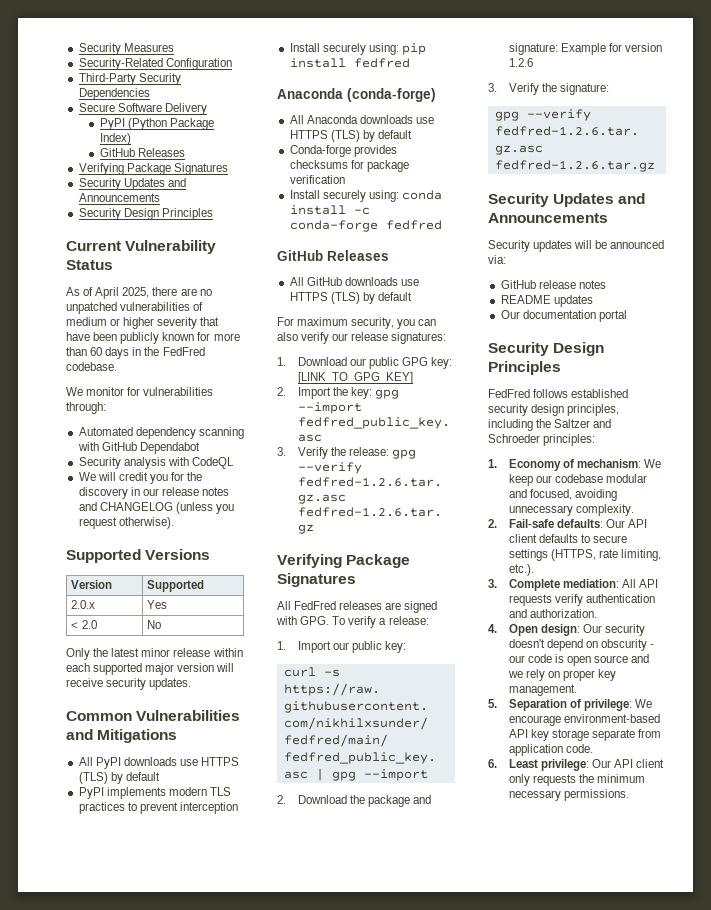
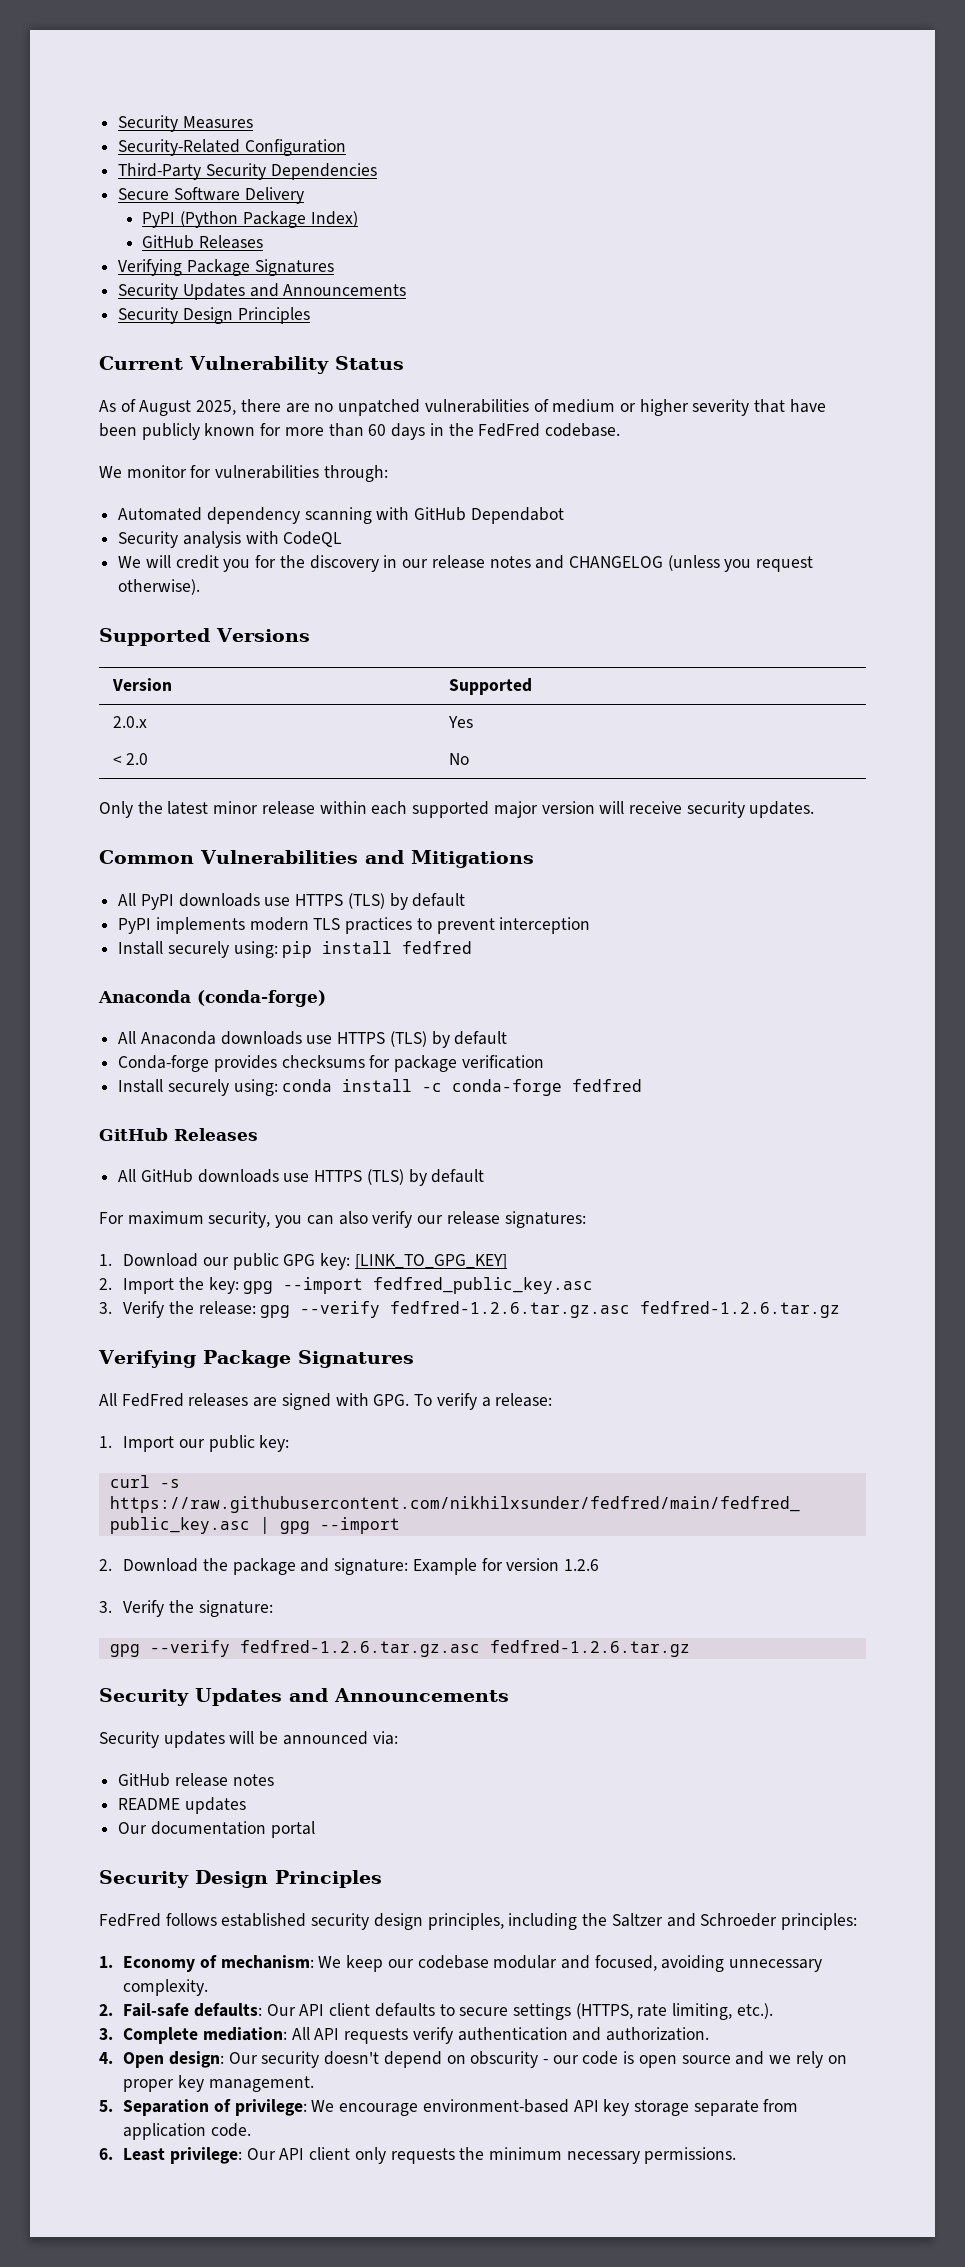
- As of April 2025, there are no unpatched vulnerabilities of medium or higher severity that have been publicly known for more than 60 days in the FedFred codebase.
+ As of August 2025, there are no unpatched vulnerabilities of medium or higher severity that have been publicly known for more than 60 days in the FedFred codebase.

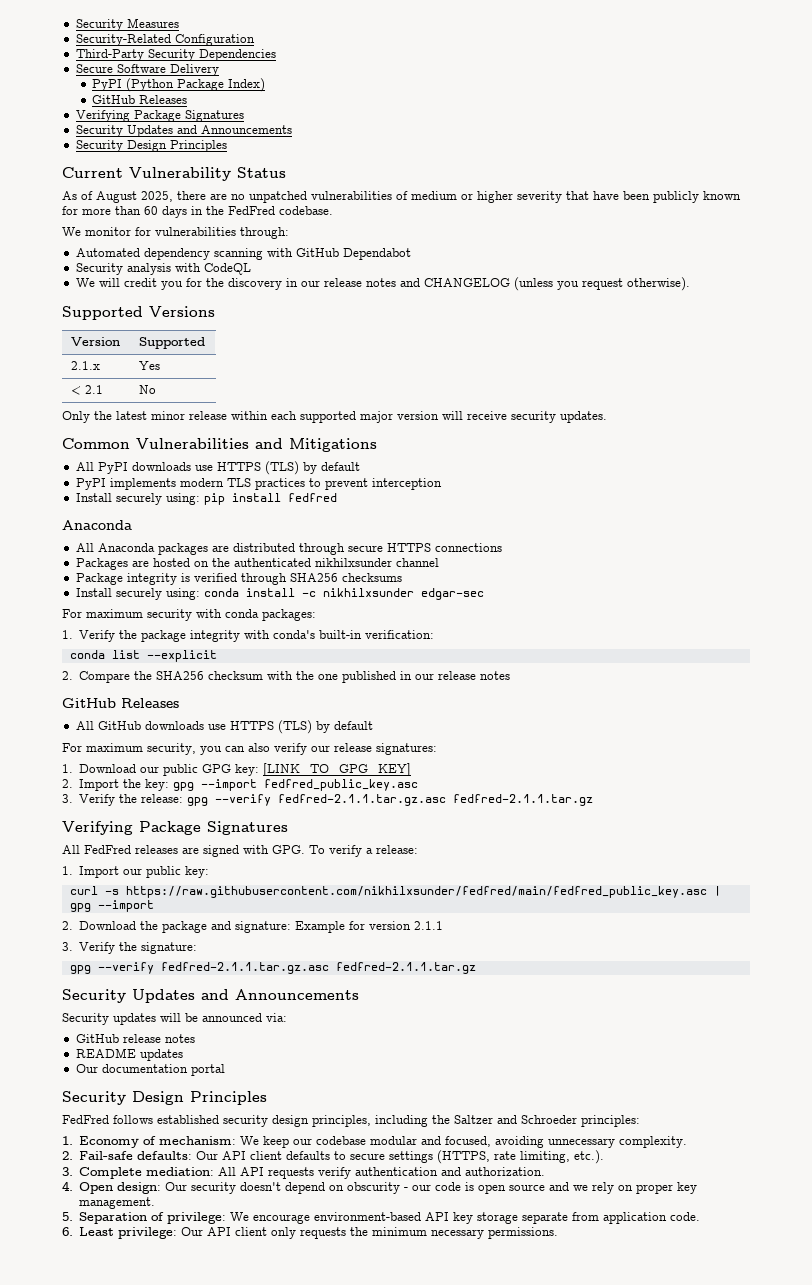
- 2.0.x | Yes
+ 2.1.x | Yes
- < 2.0 | No
+ < 2.1 | No
  Install securely using: pip install fedfred
- Anaconda (conda-forge)
+ Anaconda
- All Anaconda downloads use HTTPS (TLS) by default
- Conda-forge provides checksums for package verification
+ All Anaconda packages are distributed through secure HTTPS connections
+ Packages are hosted on the authenticated nikhilxsunder channel
+ Package integrity is verified through SHA256 checksums
- Install securely using: conda install -c conda-forge fedfred
+ Install securely using: conda install -c nikhilxsunder edgar-sec
+ For maximum security with conda packages:
+ 1. Verify the package integrity with conda's built-in verification:
+ conda list --explicit
+ 2. Compare the SHA256 checksum with the one published in our release notes
- 3. Verify the release: gpg --verify fedfred-1.2.6.tar.gz.asc fedfred-1.2.6.tar.gz
+ 3. Verify the release: gpg --verify fedfred-2.1.1.tar.gz.asc fedfred-2.1.1.tar.gz
- 2. Download the package and signature: Example for version 1.2.6
+ 2. Download the package and signature: Example for version 2.1.1
  3. Verify the signature:
- gpg --verify fedfred-1.2.6.tar.gz.asc fedfred-1.2.6.tar.gz
+ gpg --verify fedfred-2.1.1.tar.gz.asc fedfred-2.1.1.tar.gz

